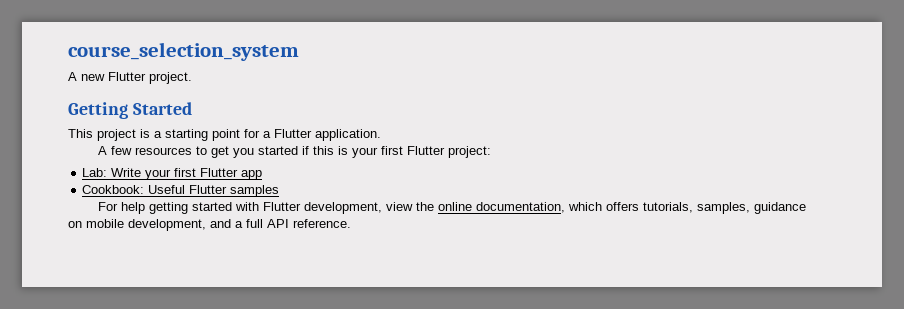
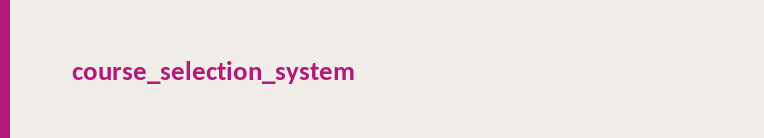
- A new Flutter project.
- Getting Started
- This project is a starting point for a Flutter application.
- A few resources to get you started if this is your first Flutter project:
- Lab: Write your first Flutter app
- Cookbook: Useful Flutter samples
- For help getting started with Flutter development, view the online documentation, which offers tutorials, samples, guidance on mobile development, and a full API reference.

